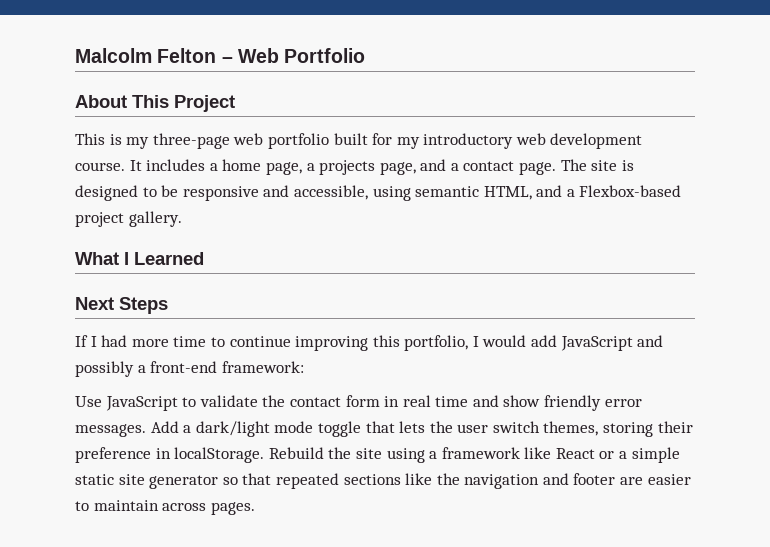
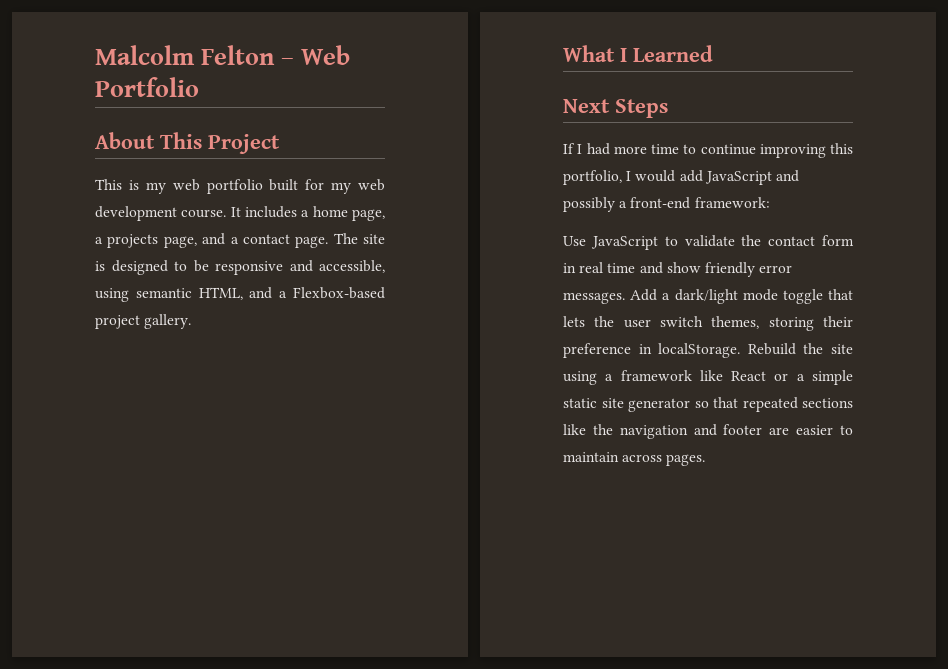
- This is my three-page web portfolio built for my introductory web development course.
+ This is my web portfolio built for my web development course.

